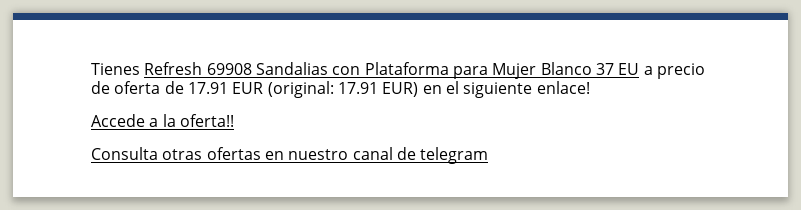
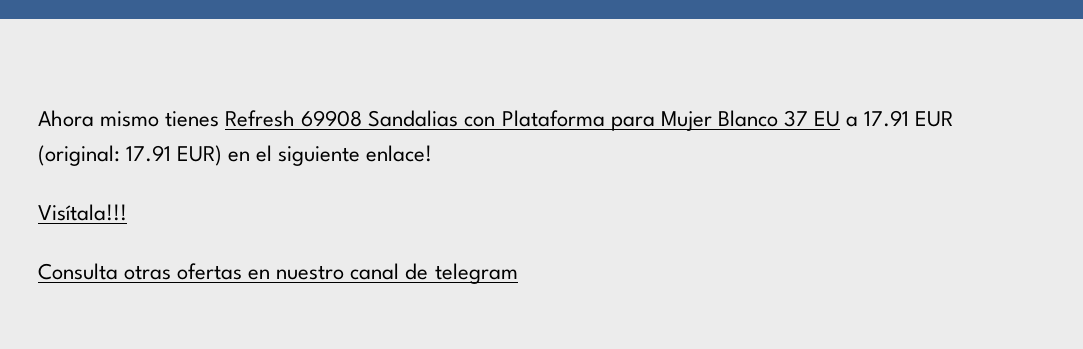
- Tienes Refresh 69908 Sandalias con Plataforma para Mujer Blanco 37 EU a precio de oferta de 17.91 EUR (original: 17.91 EUR) en el siguiente enlace!
+ Ahora mismo tienes Refresh 69908 Sandalias con Plataforma para Mujer Blanco 37 EU a 17.91 EUR (original: 17.91 EUR) en el siguiente enlace!
- Accede a la oferta!!
+ Visítala!!!

